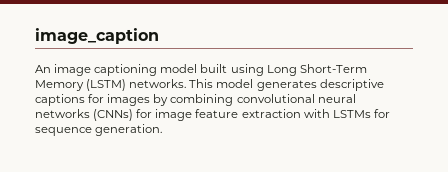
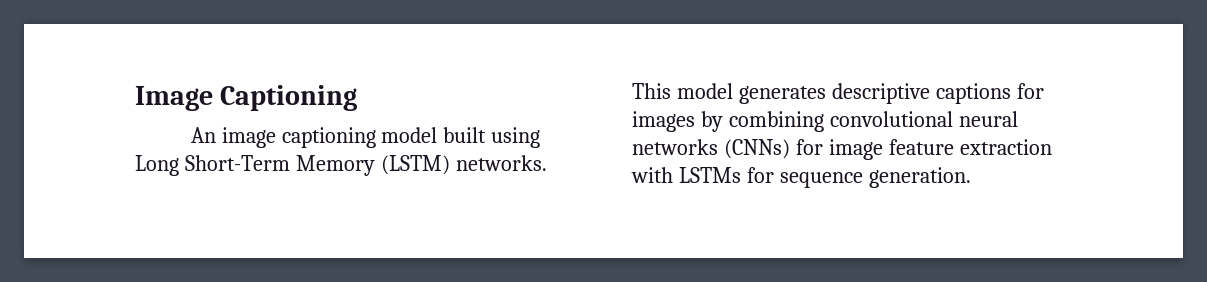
- image_caption
+ Image Captioning

